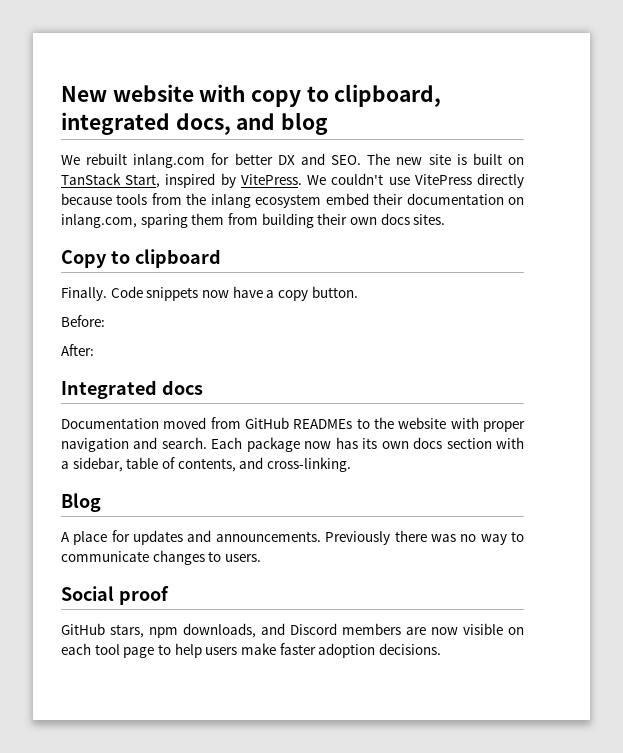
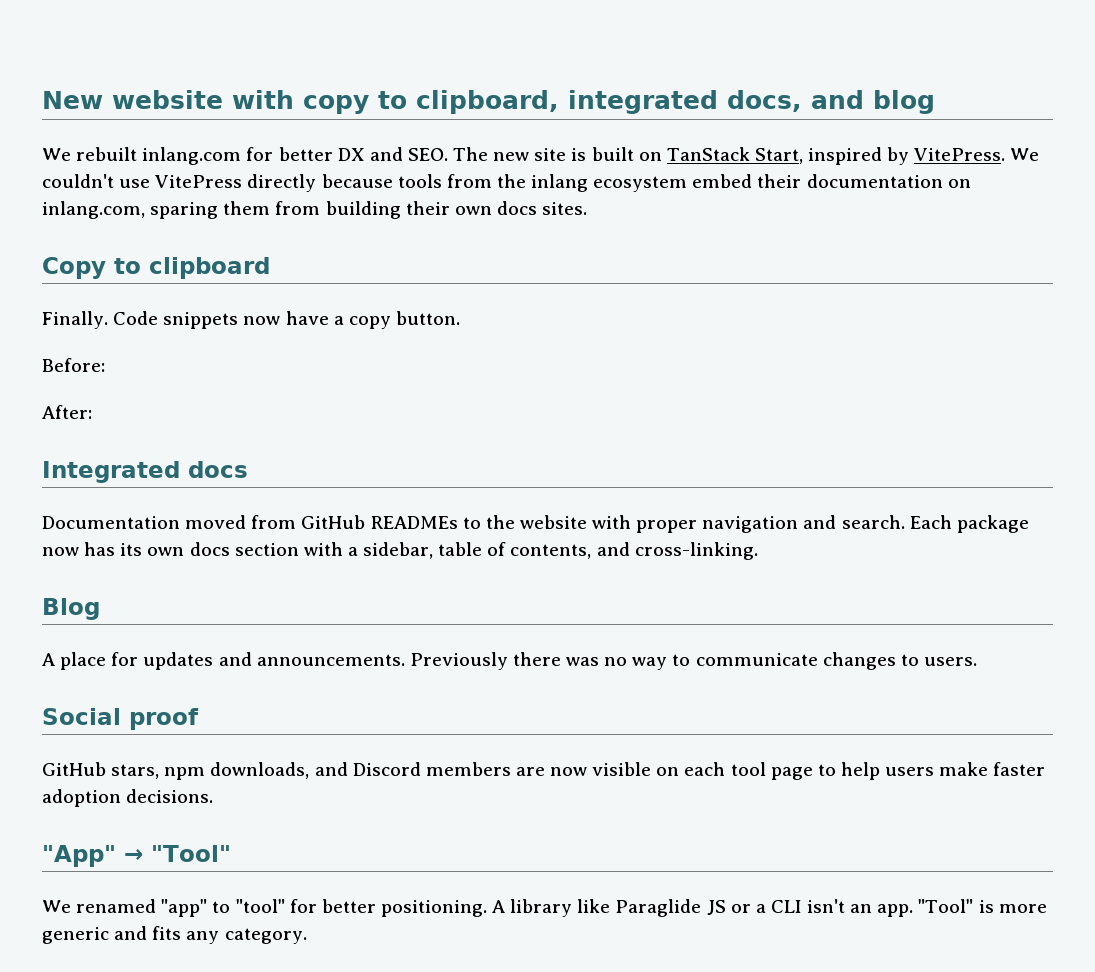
+ "App" → "Tool"
+ We renamed "app" to "tool" for better positioning. A library like Paraglide JS or a CLI isn't an app. "Tool" is more generic and fits any category.

